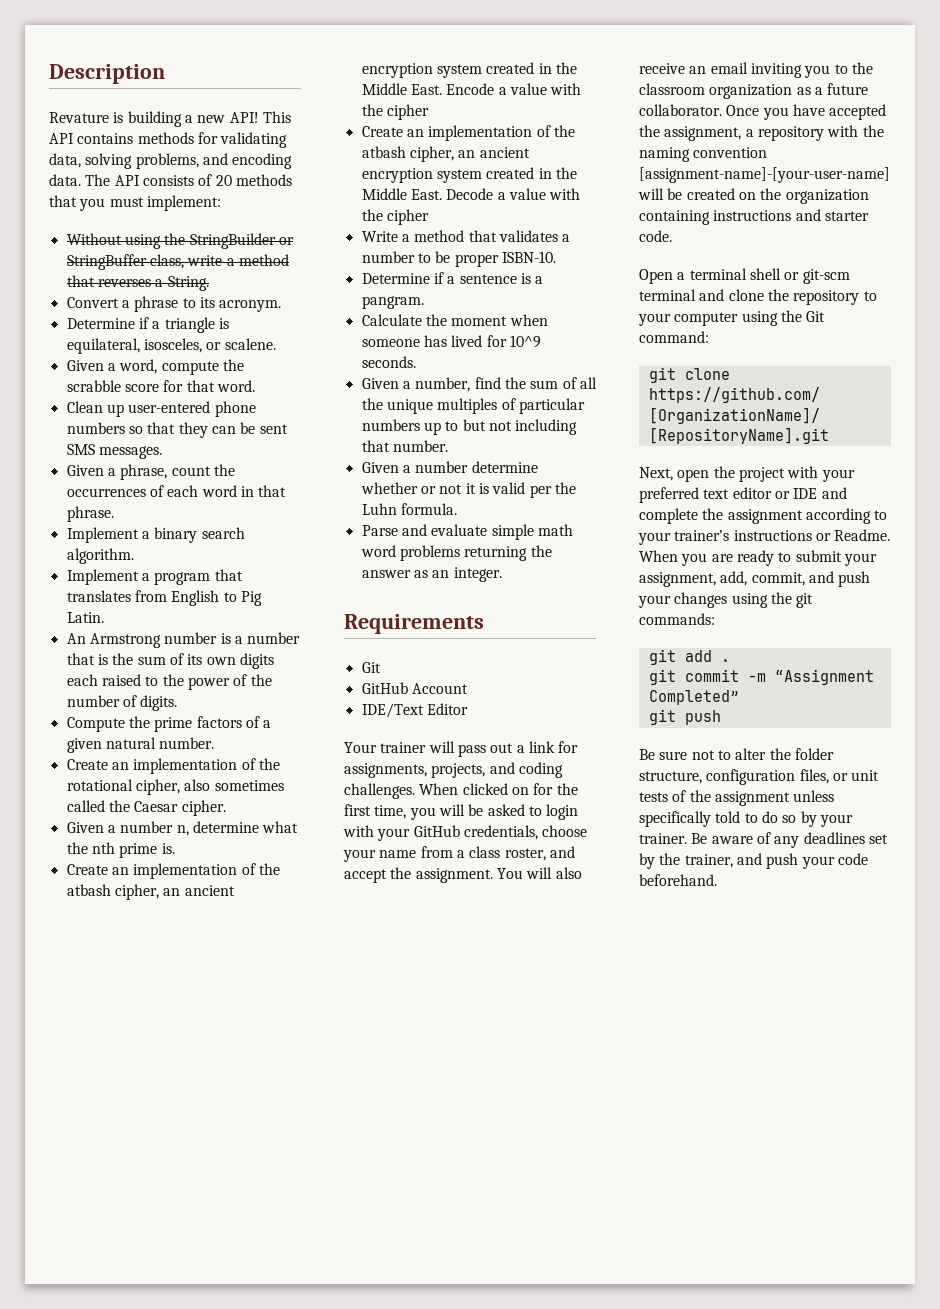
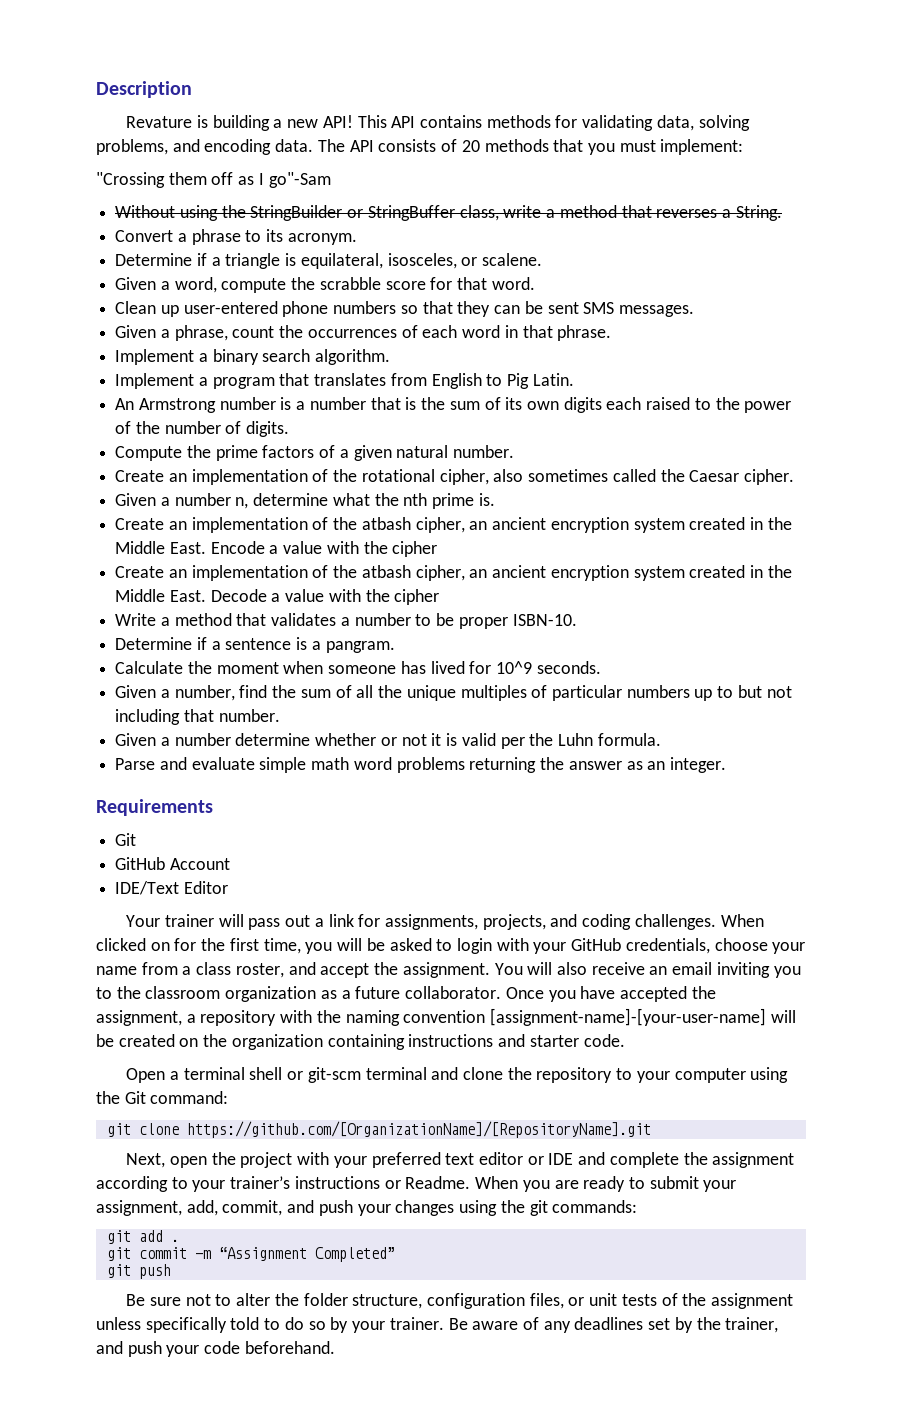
+ "Crossing them off as I go"-Sam

